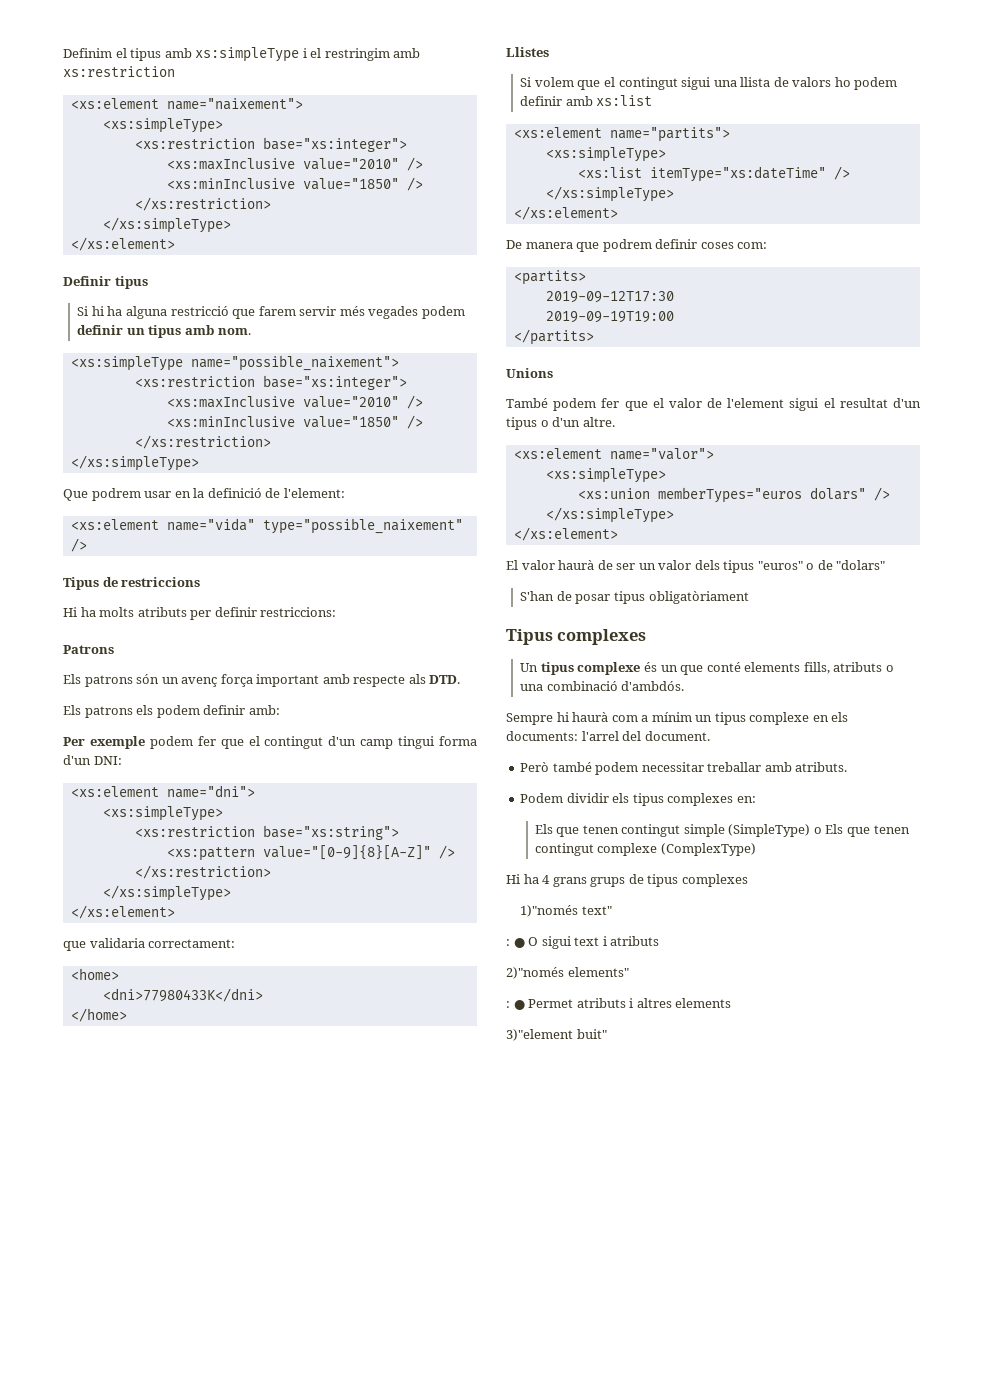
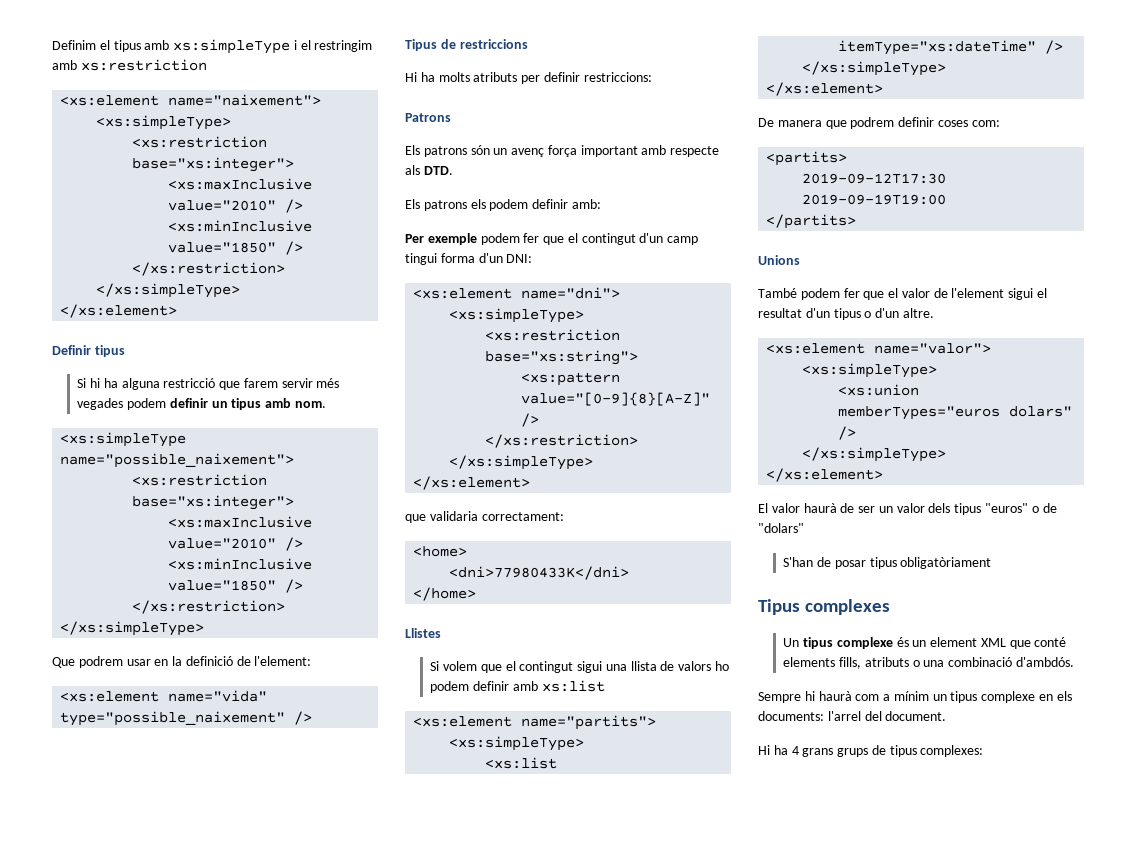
- Un tipus complexe és un que conté elements fills, atributs o una combinació d'ambdós.
+ Un tipus complexe és un element XML que conté elements fills, atributs o una combinació d'ambdós.
- Però també podem necessitar treballar amb atributs.
- Podem dividir els tipus complexes en:
- Els que tenen contingut simple (SimpleType) o Els que tenen contingut complexe (ComplexType)
- Hi ha 4 grans grups de tipus complexes
- 1)"només text"
- : ● O sigui text i atributs
- 2)"només elements"
- : ● Permet atributs i altres elements
- 3)"element buit"
+ Hi ha 4 grans grups de tipus complexes:

